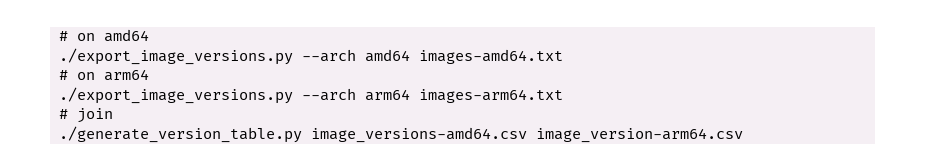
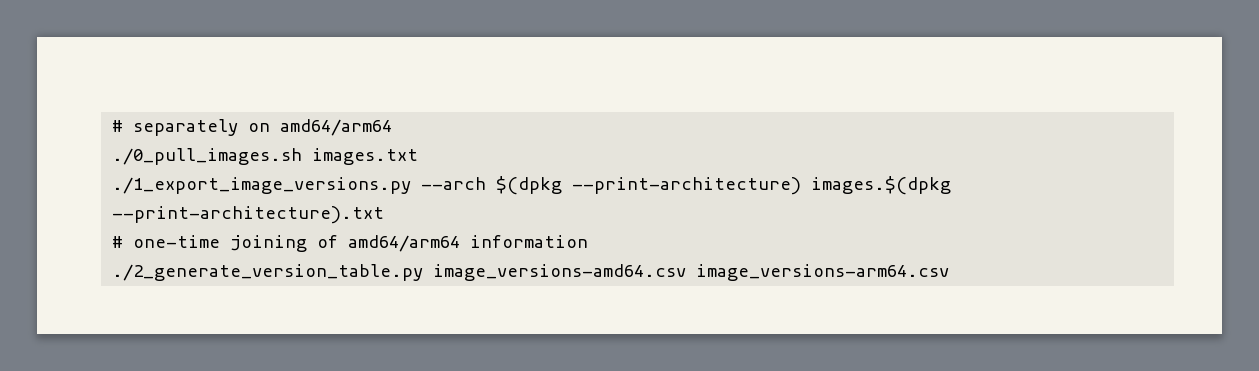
- # on amd64
- ./export_image_versions.py --arch amd64 images-amd64.txt
- # on arm64
- ./export_image_versions.py --arch arm64 images-arm64.txt
- # join
- ./generate_version_table.py image_versions-amd64.csv image_version-arm64.csv
+ # separately on amd64/arm64
+ ./0_pull_images.sh images.txt
+ ./1_export_image_versions.py --arch $(dpkg --print-architecture) images.$(dpkg --print-architecture).txt
+ # one-time joining of amd64/arm64 information
+ ./2_generate_version_table.py image_versions-amd64.csv image_versions-arm64.csv

